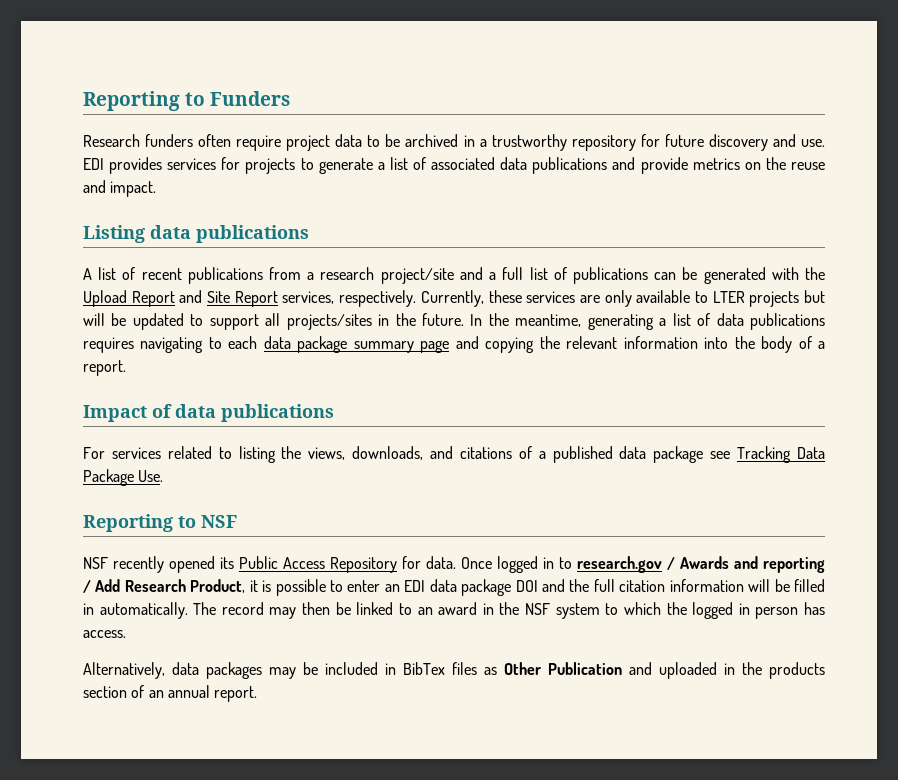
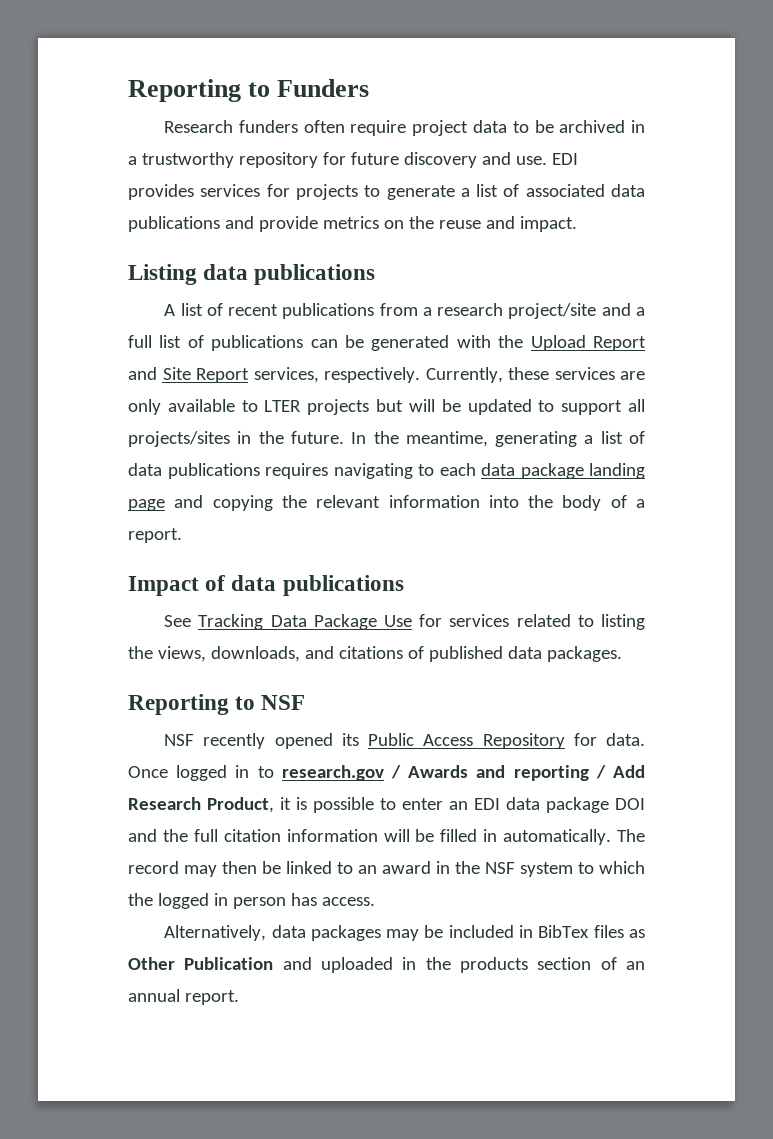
- In the meantime, generating a list of data publications requires navigating to each data package summary page and copying the relevant information into the body of a report.
+ In the meantime, generating a list of data publications requires navigating to each data package landing page and copying the relevant information into the body of a report.
- For services related to listing the views, downloads, and citations of a published data package see Tracking Data Package Use.
+ See Tracking Data Package Use for services related to listing the views, downloads, and citations of published data packages.

